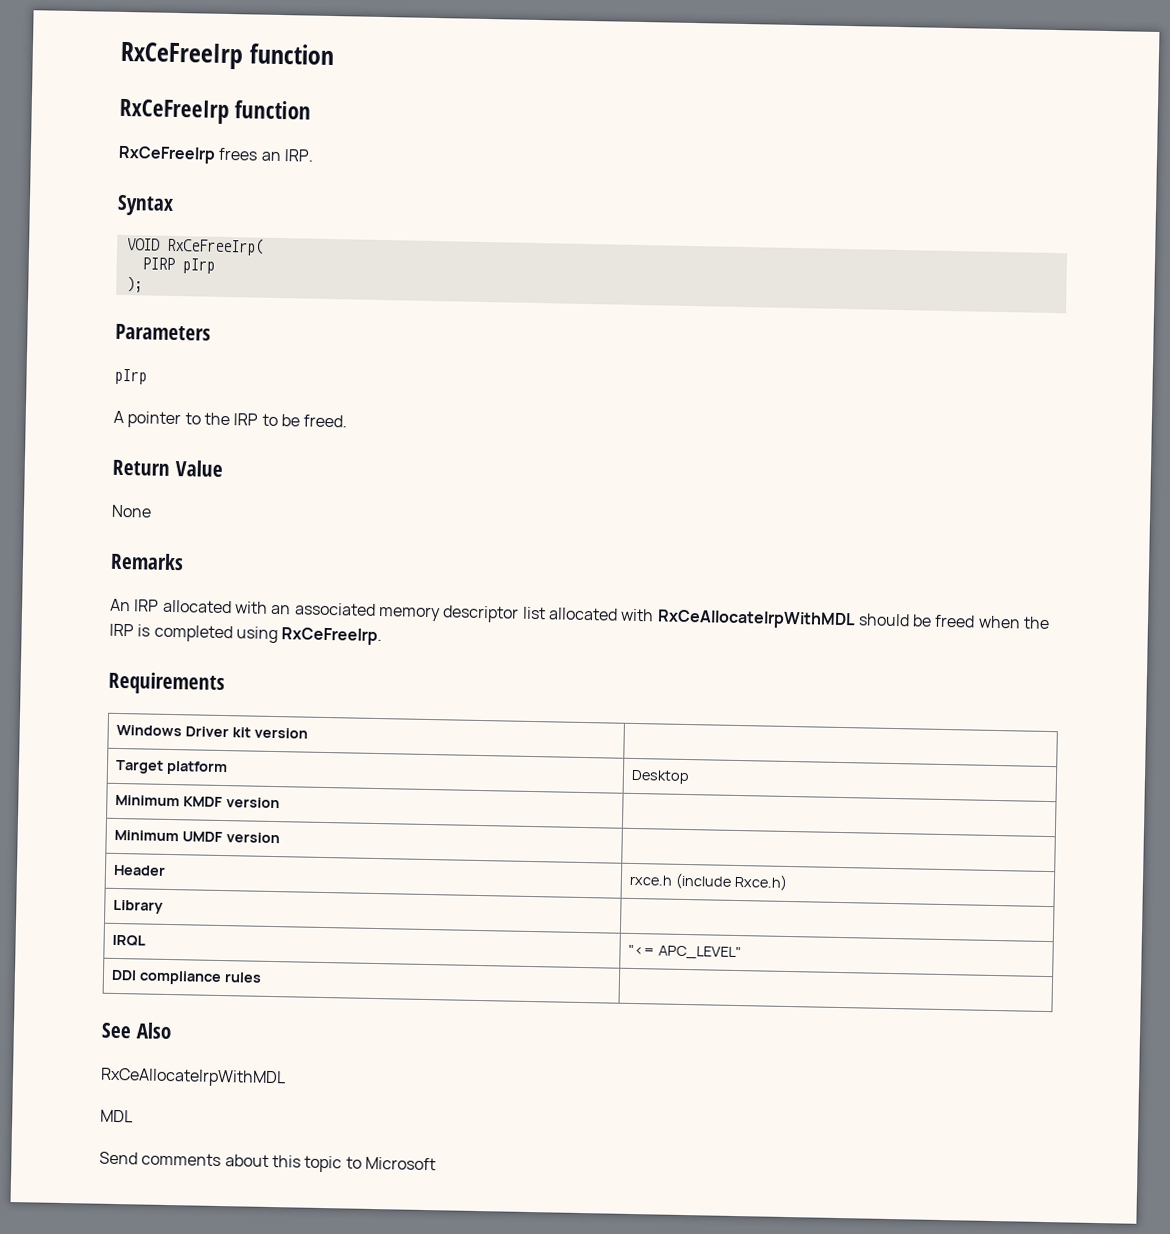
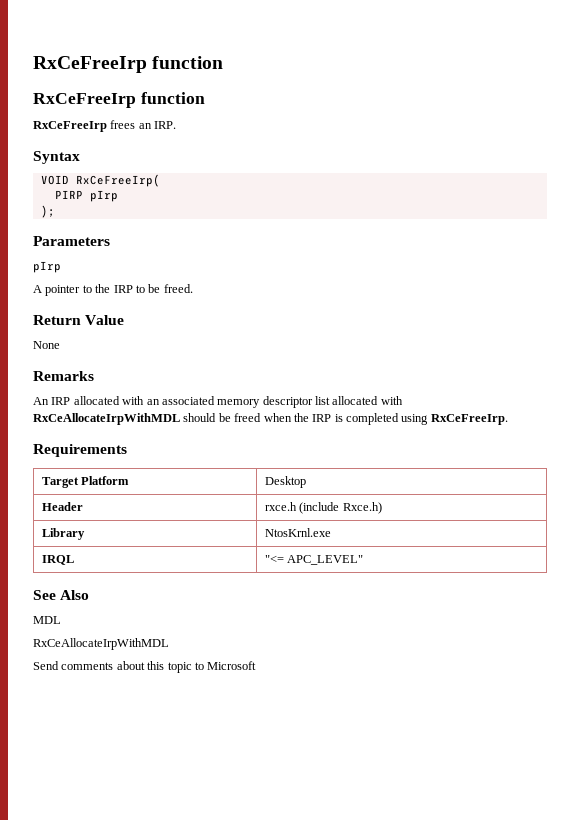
- Windows Driver kit version |
- Target platform | Desktop
+ Target Platform | Desktop
- Minimum KMDF version |
- Minimum UMDF version |
- Library |
+ Library | NtosKrnl.exe
- DDI compliance rules |
  See Also
+ MDL
  RxCeAllocateIrpWithMDL
- MDL

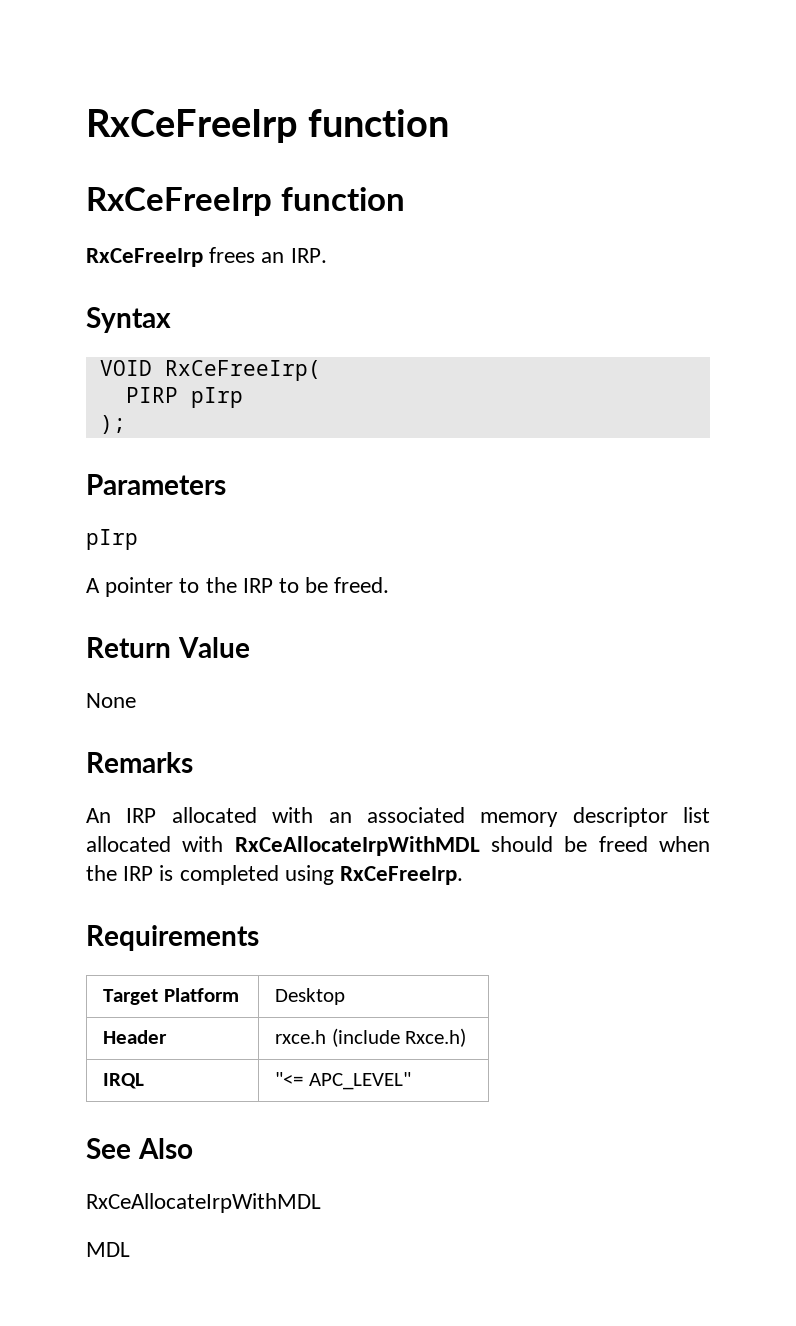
- Library | NtosKrnl.exe
- MDL
- Send comments about this topic to Microsoft
+ MDL

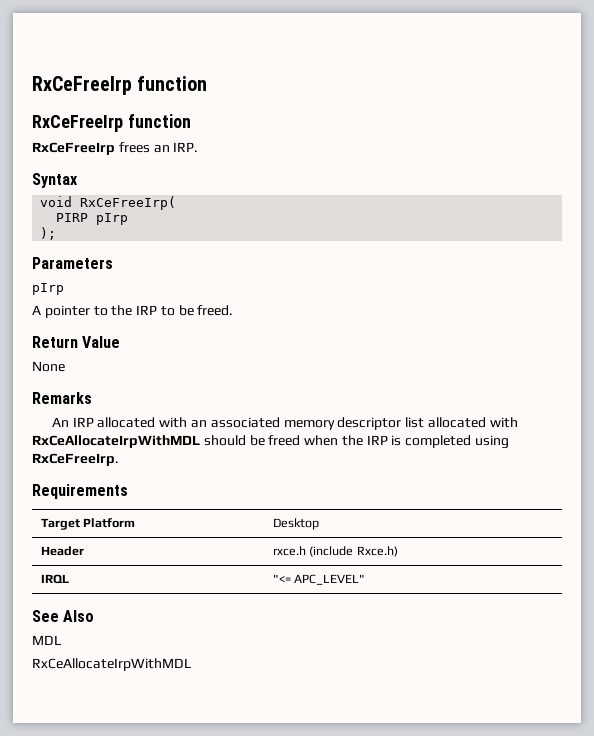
- VOID RxCeFreeIrp(
+ void RxCeFreeIrp(
  See Also
+ MDL
  RxCeAllocateIrpWithMDL
- MDL

